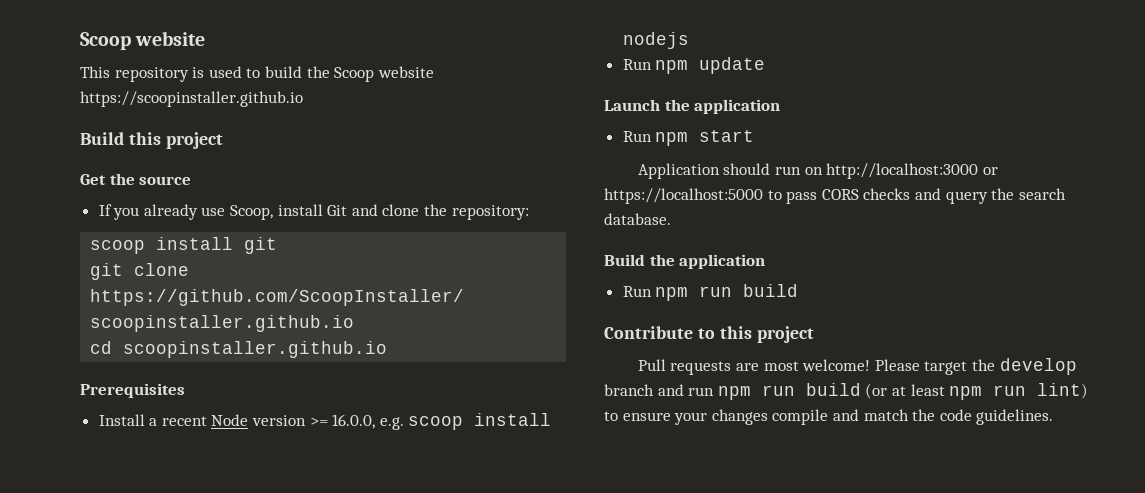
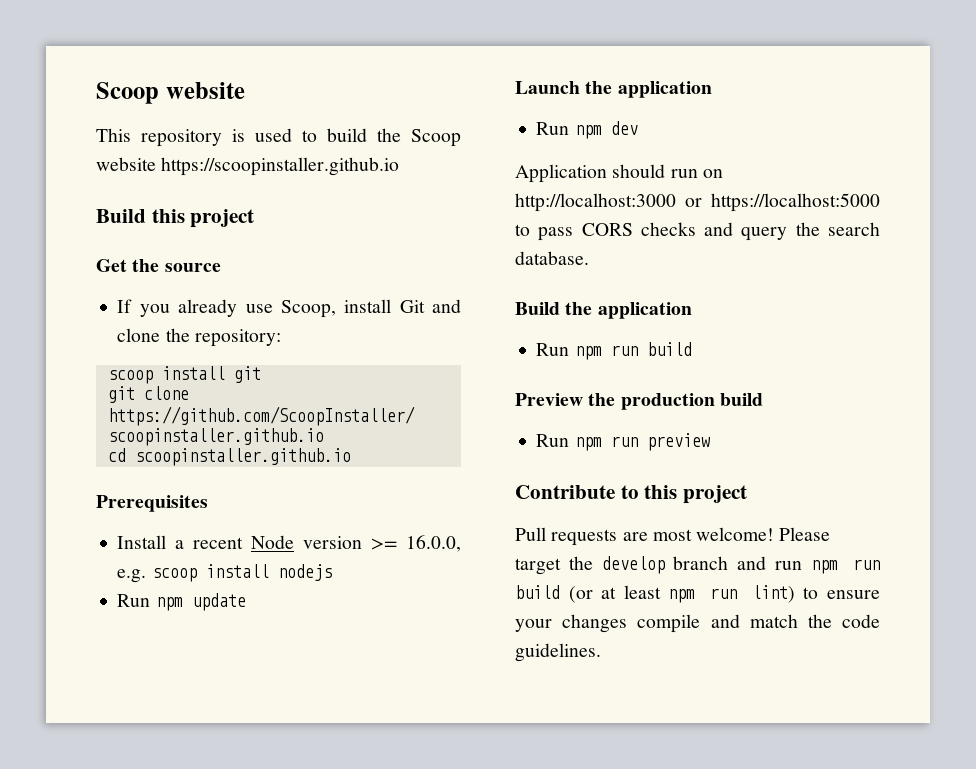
- Run npm start
+ Run npm dev
+ Preview the production build
+ Run npm run preview

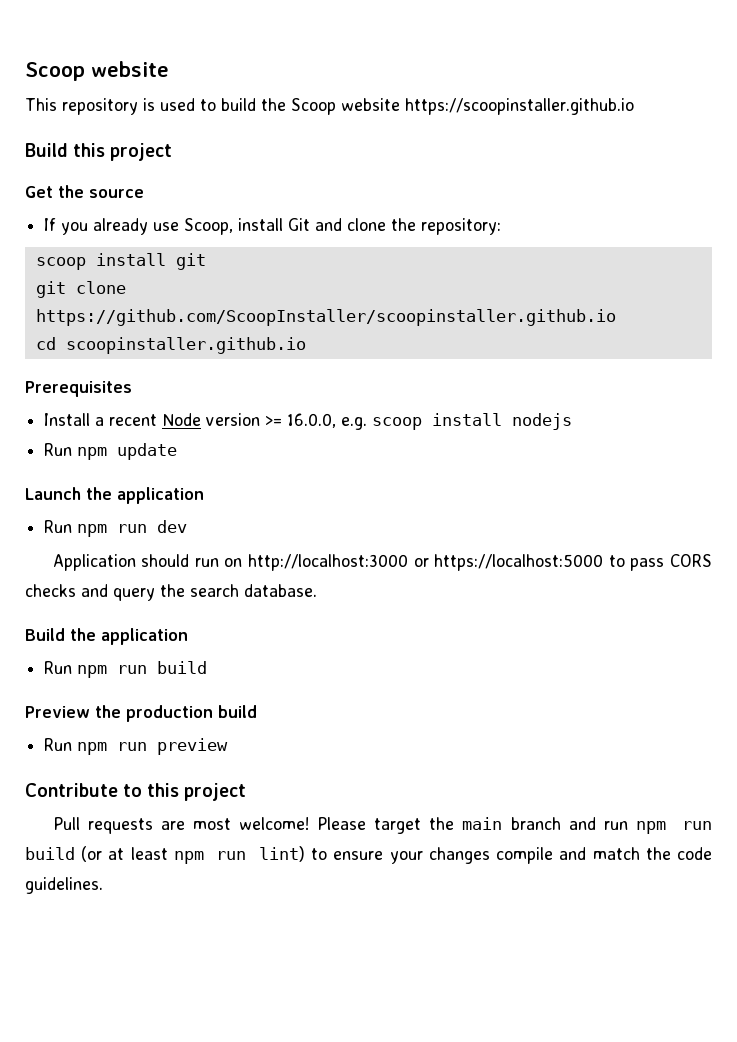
- Run npm dev
+ Run npm run dev
- Please target the develop branch and run npm run build (or at least npm run lint) to ensure your changes compile and match the code guidelines.
+ Please target the main branch and run npm run build (or at least npm run lint) to ensure your changes compile and match the code guidelines.

